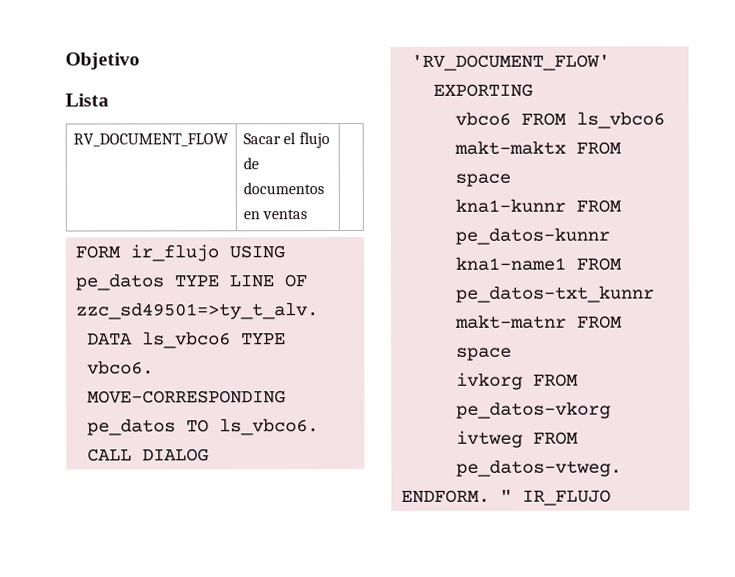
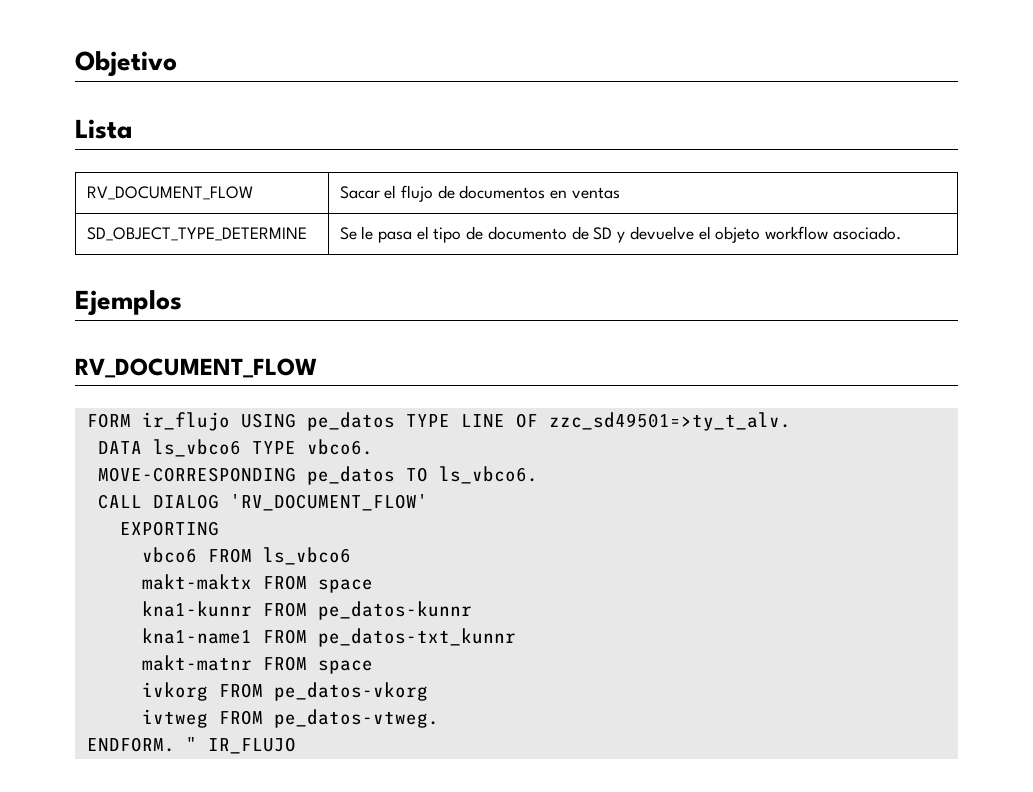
- RV_DOCUMENT_FLOW | Sacar el flujo de documentos en ventas |
+ RV_DOCUMENT_FLOW | Sacar el flujo de documentos en ventas
+ SD_OBJECT_TYPE_DETERMINE | Se le pasa el tipo de documento de SD y devuelve el objeto workflow asociado.
+ Ejemplos
+ RV_DOCUMENT_FLOW

